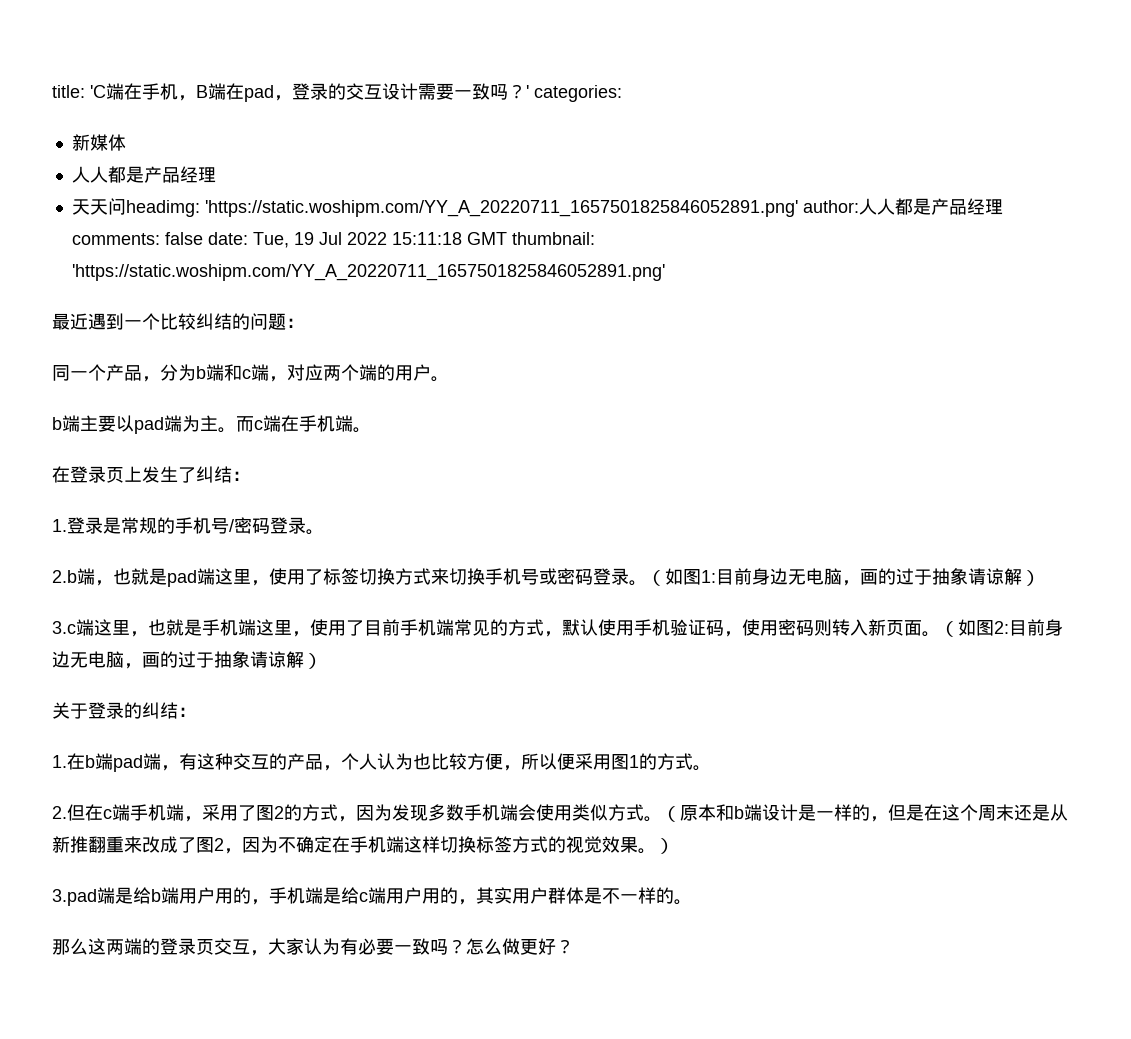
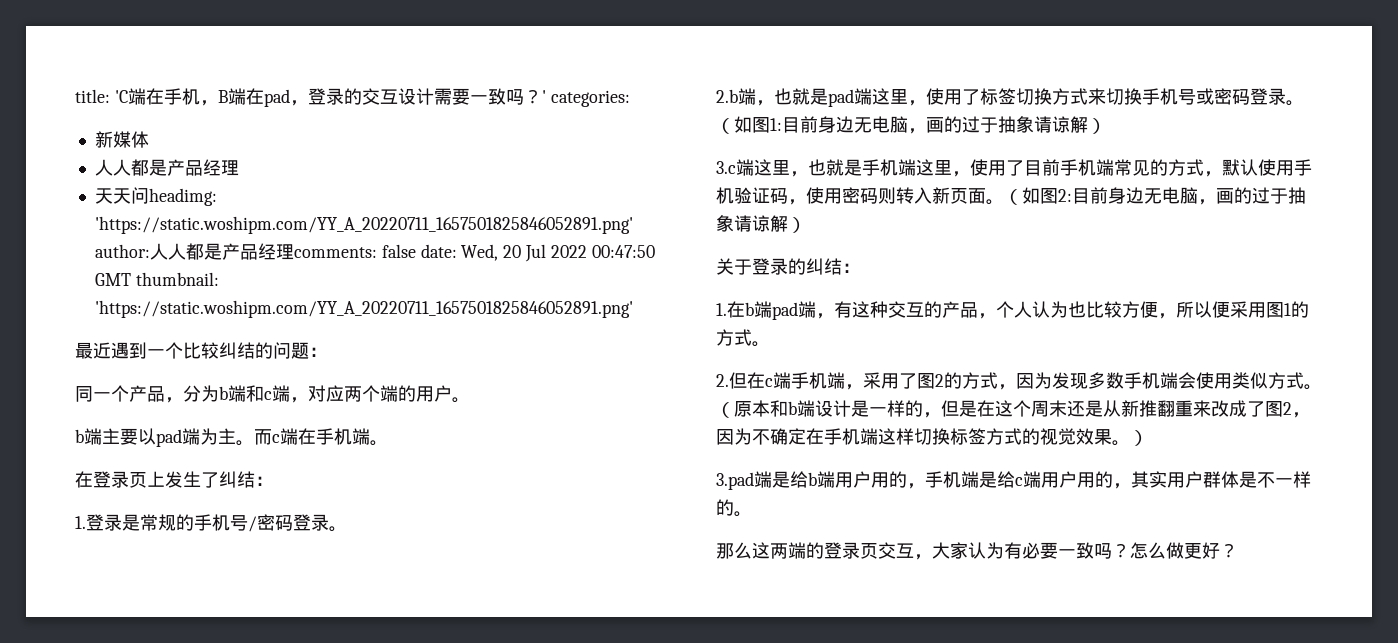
- 天天问headimg: 'https://static.woshipm.com/YY_A_20220711_1657501825846052891.png' author:人人都是产品经理comments: false date: Tue, 19 Jul 2022 15:11:18 GMT thumbnail: 'https://static.woshipm.com/YY_A_20220711_1657501825846052891.png'
+ 天天问headimg: 'https://static.woshipm.com/YY_A_20220711_1657501825846052891.png' author:人人都是产品经理comments: false date: Wed, 20 Jul 2022 00:47:50 GMT thumbnail: 'https://static.woshipm.com/YY_A_20220711_1657501825846052891.png'

